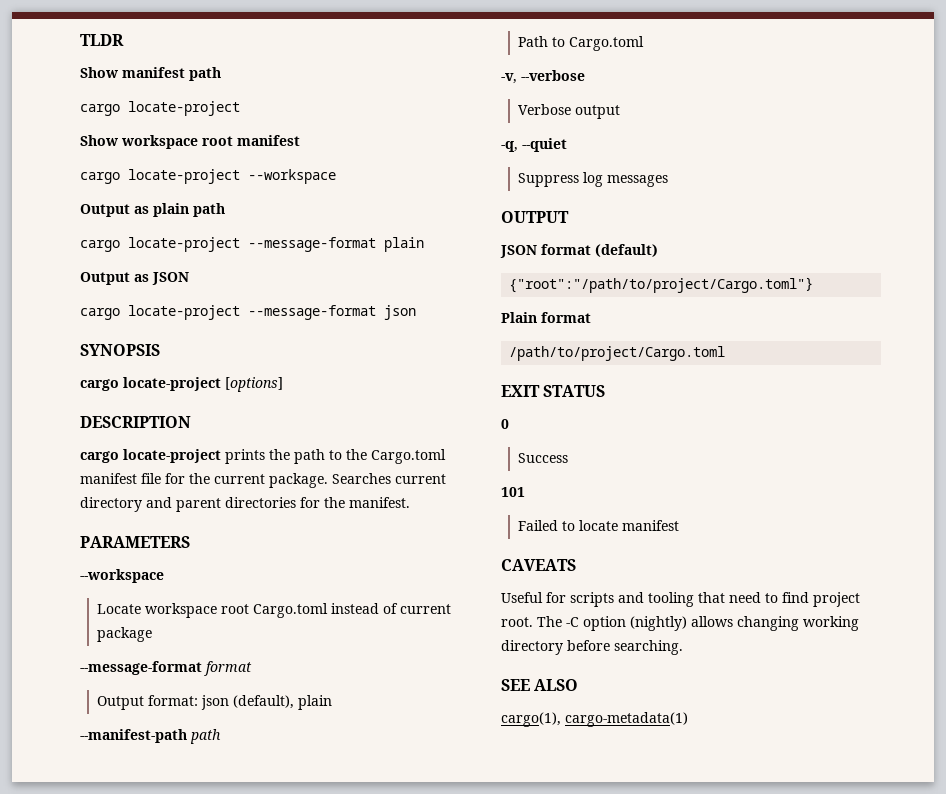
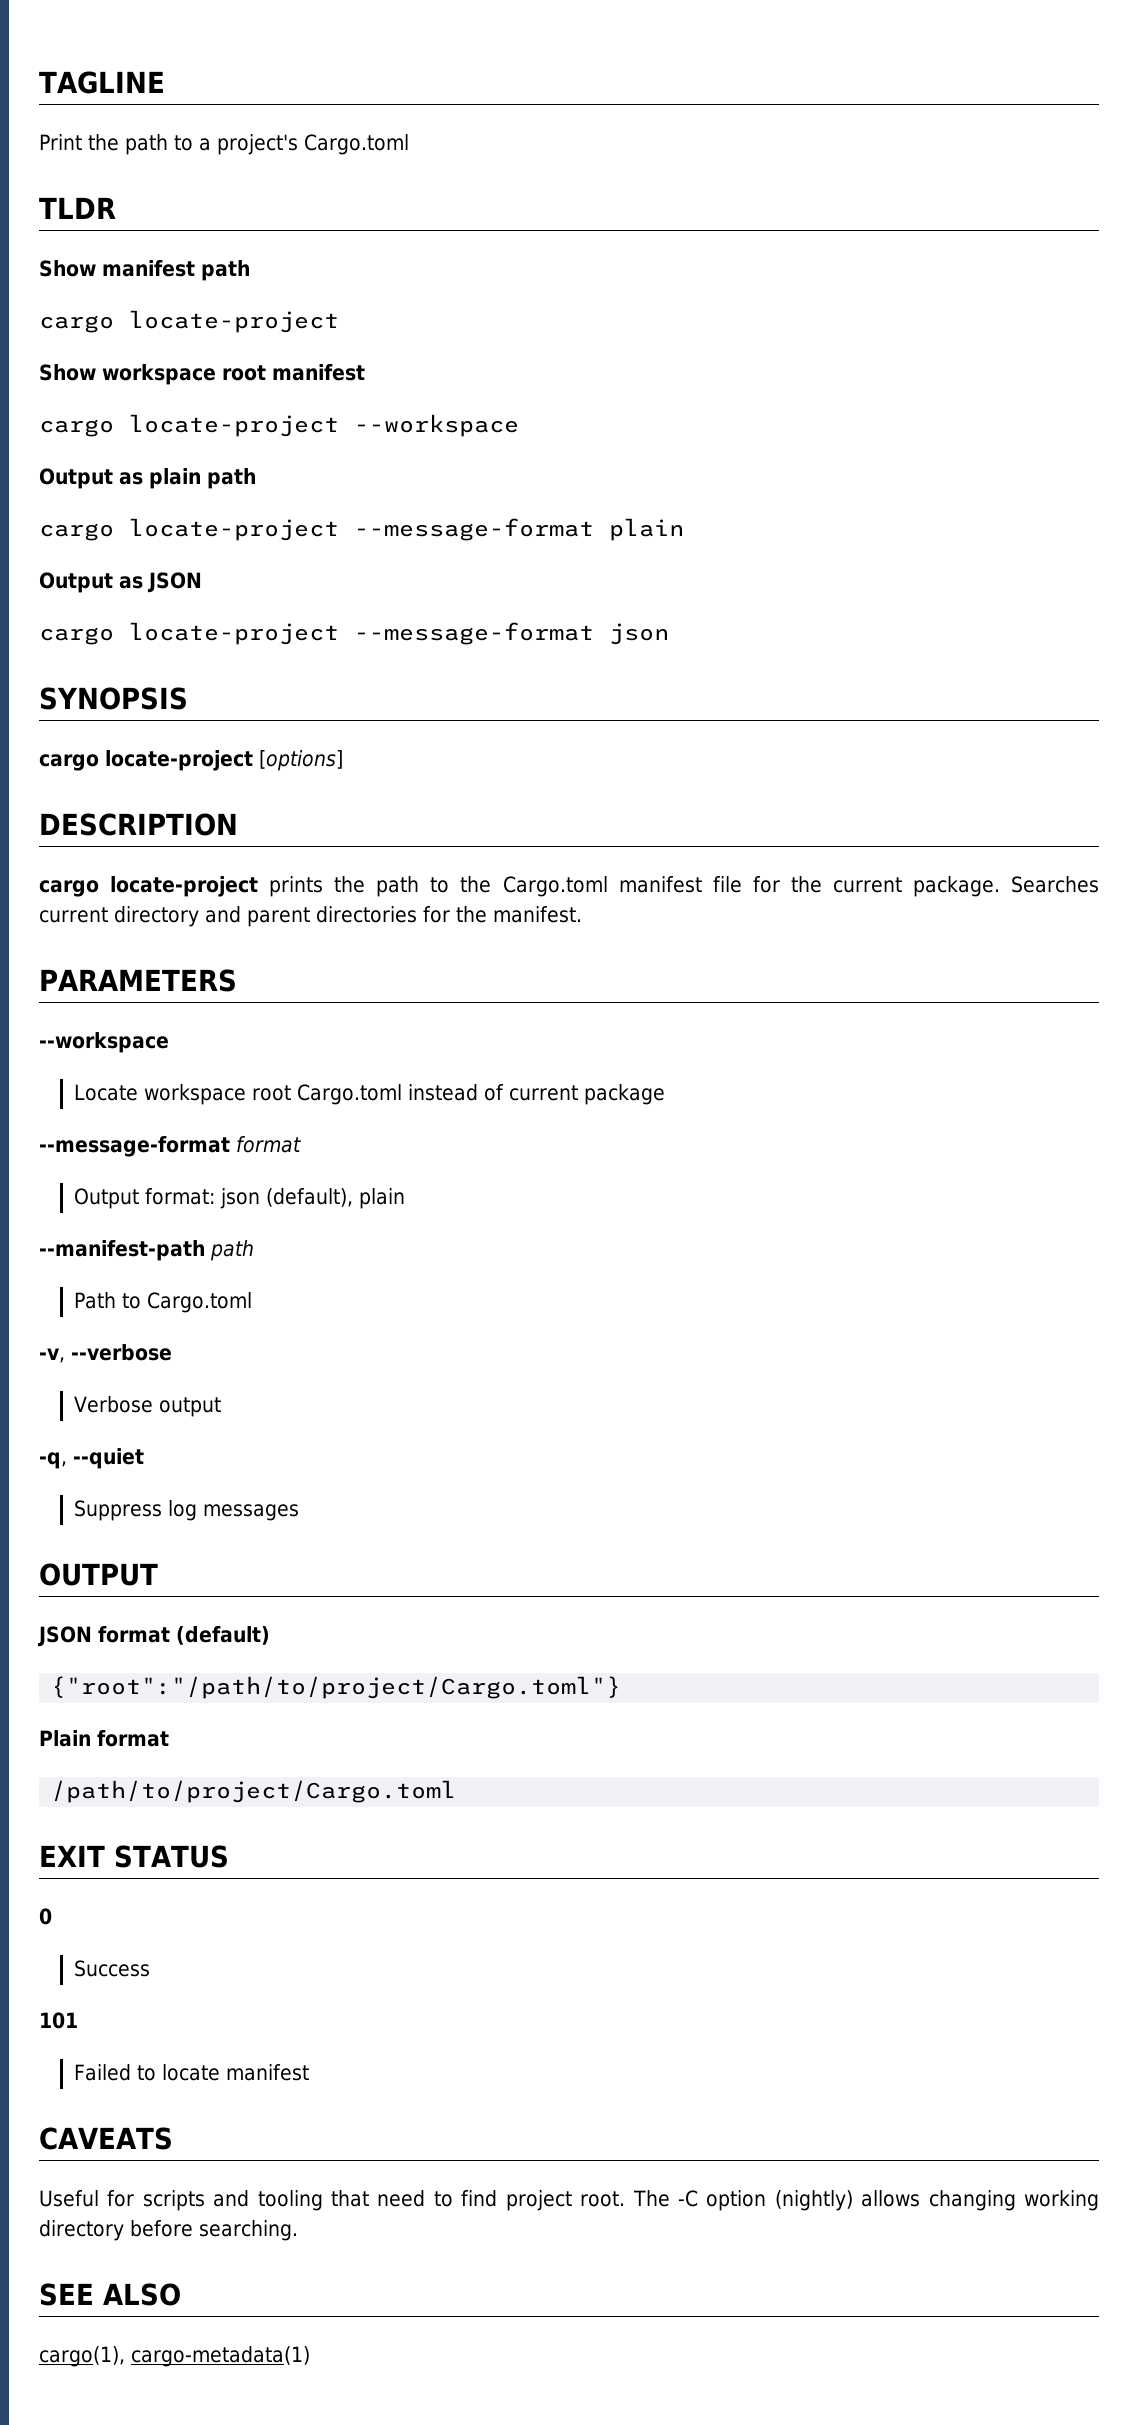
+ TAGLINE
+ Print the path to a project's Cargo.toml

